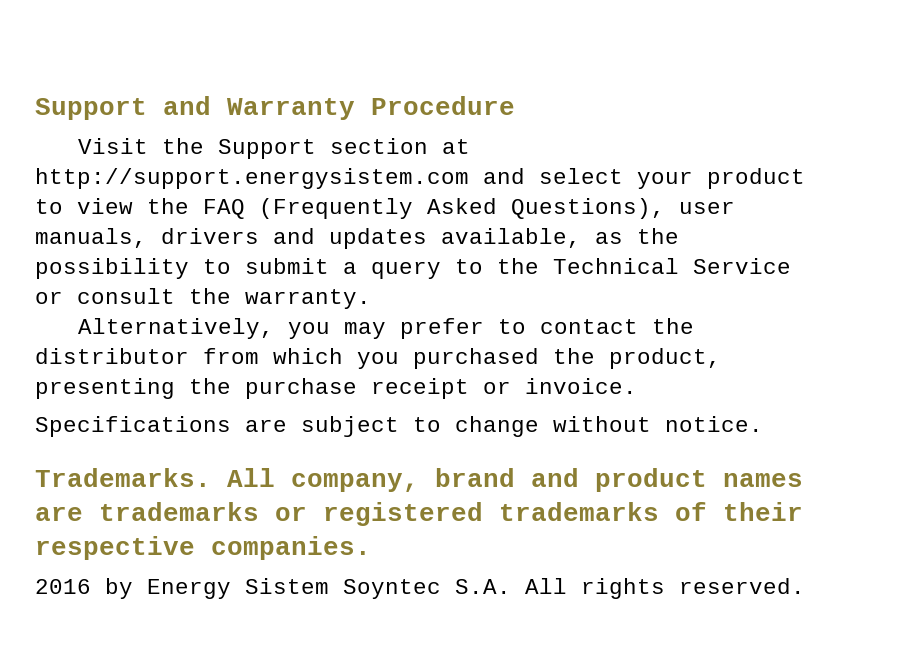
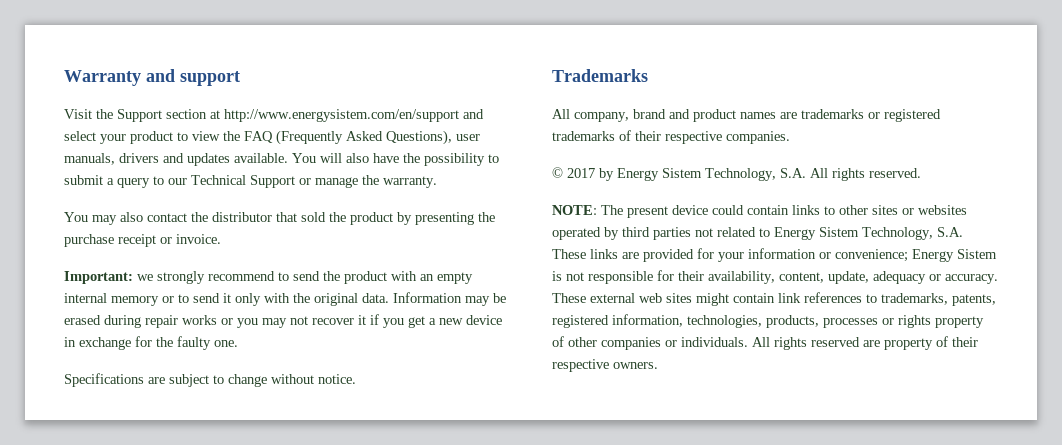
- Support and Warranty Procedure
+ Warranty and support
- Visit the Support section at http://support.energysistem.com and select your product to view the FAQ (Frequently Asked Questions), user manuals, drivers and updates available, as the possibility to submit a query to the Technical Service or consult the warranty.
- Alternatively, you may prefer to contact the distributor from which you purchased the product, presenting the purchase receipt or invoice.
+ Visit the Support section at http://www.energysistem.com/en/support and select your product to view the FAQ (Frequently Asked Questions), user manuals, drivers and updates available. You will also have the possibility to submit a query to our Technical Support or manage the warranty.
+ You may also contact the distributor that sold the product by presenting the purchase receipt or invoice.
+ Important: we strongly recommend to send the product with an empty internal memory or to send it only with the original data. Information may be erased during repair works or you may not recover it if you get a new device in exchange for the faulty one.
- Trademarks. All company, brand and product names are trademarks or registered trademarks of their respective companies.
+ Trademarks
+ All company, brand and product names are trademarks or registered trademarks of their respective companies.
- 2016 by Energy Sistem Soyntec S.A. All rights reserved.
+ © 2017 by Energy Sistem Technology, S.A. All rights reserved.
+ NOTE: The present device could contain links to other sites or websites operated by third parties not related to Energy Sistem Technology, S.A. These links are provided for your information or convenience; Energy Sistem is not responsible for their availability, content, update, adequacy or accuracy. These external web sites might contain link references to trademarks, patents, registered information, technologies, products, processes or rights property of other companies or individuals. All rights reserved are property of their respective owners.

